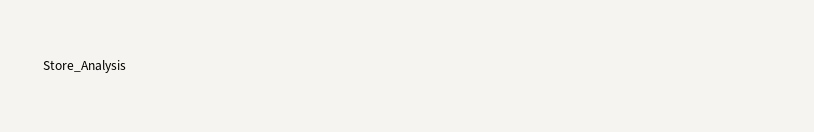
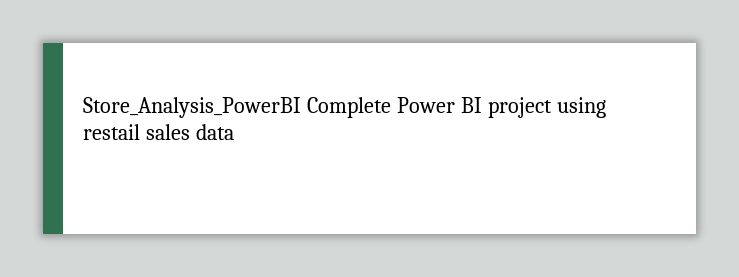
- Store_Analysis
+ Store_Analysis_PowerBI Complete Power BI project using restail sales data

